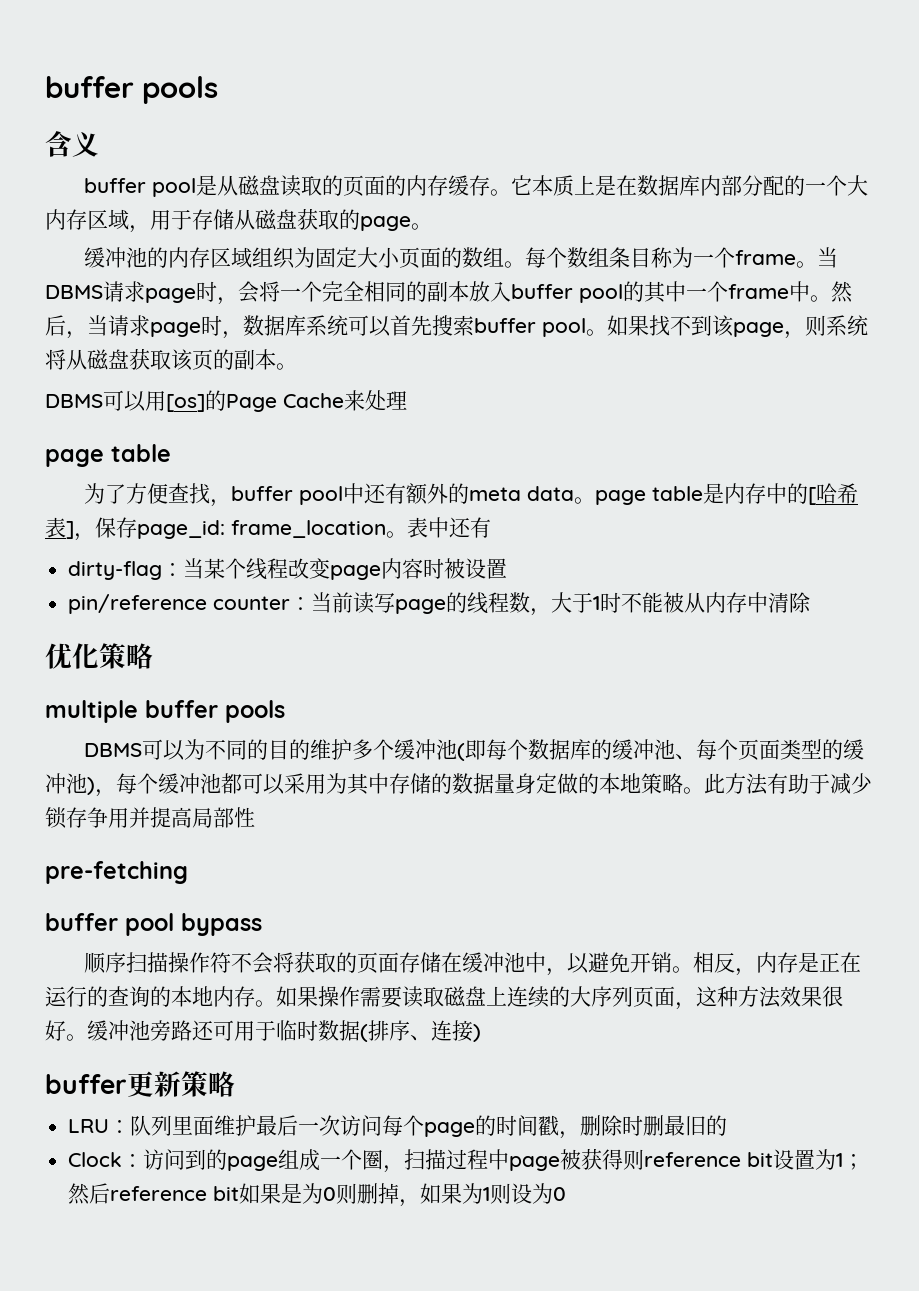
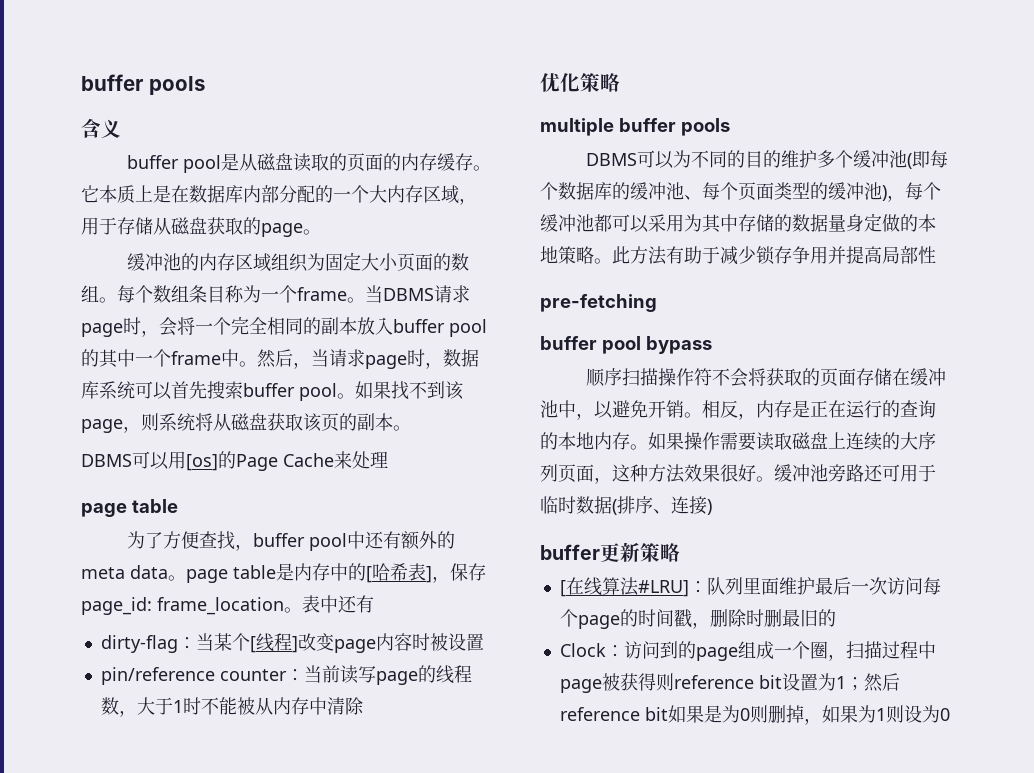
- dirty-flag：当某个线程改变page内容时被设置
+ dirty-flag：当某个[线程]改变page内容时被设置
- LRU：队列里面维护最后一次访问每个page的时间戳，删除时删最旧的
+ [在线算法#LRU]：队列里面维护最后一次访问每个page的时间戳，删除时删最旧的

